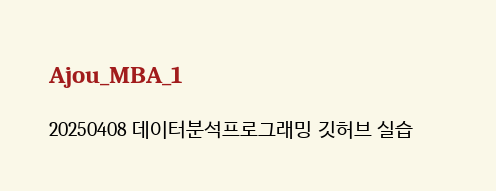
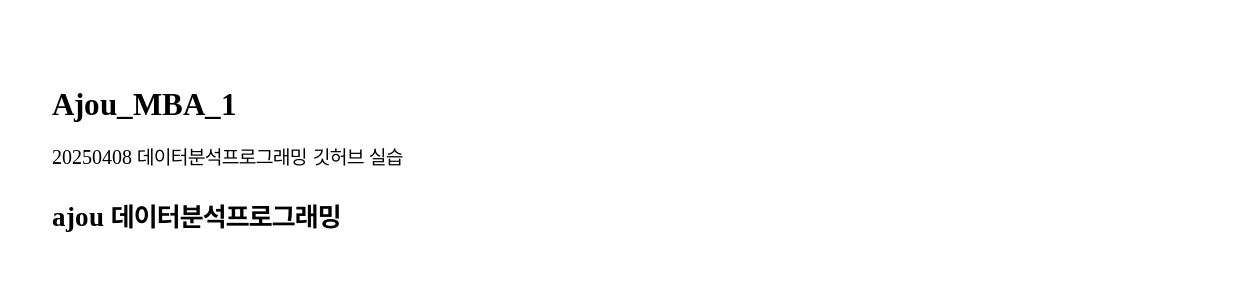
+ ajou 데이터분석프로그래밍

